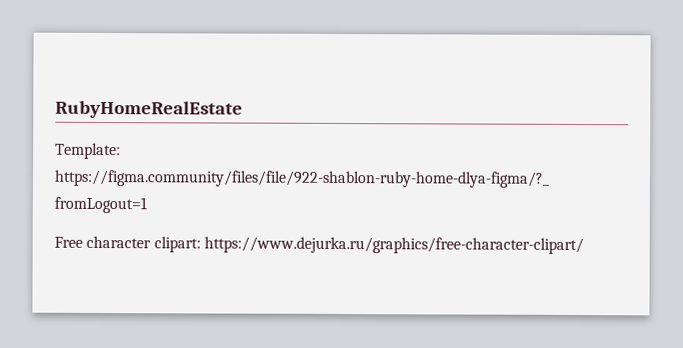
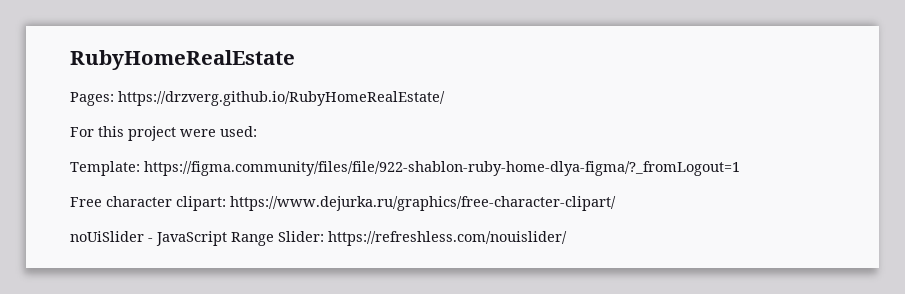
+ Pages: https://drzverg.github.io/RubyHomeRealEstate/
+ For this project were used:
+ noUiSlider - JavaScript Range Slider: https://refreshless.com/nouislider/

